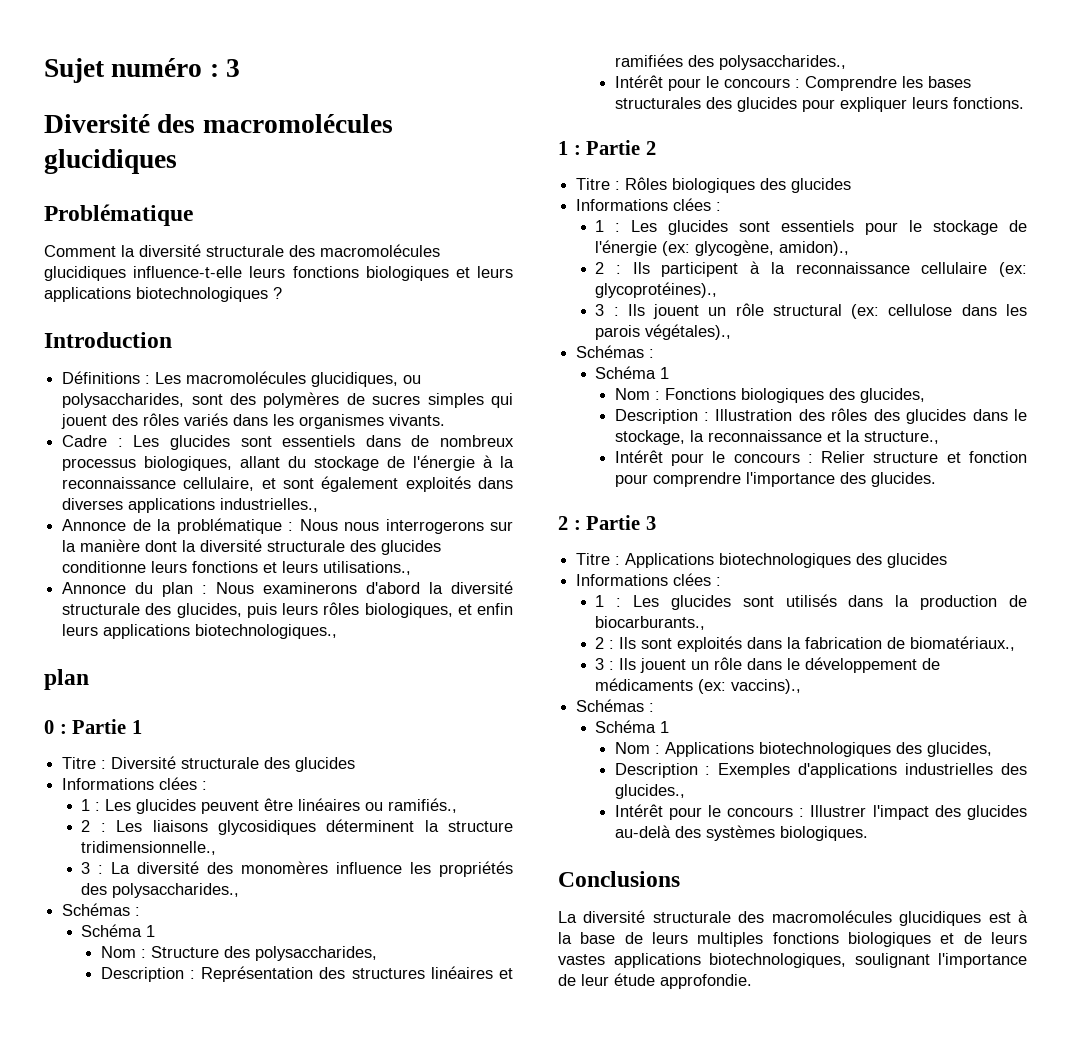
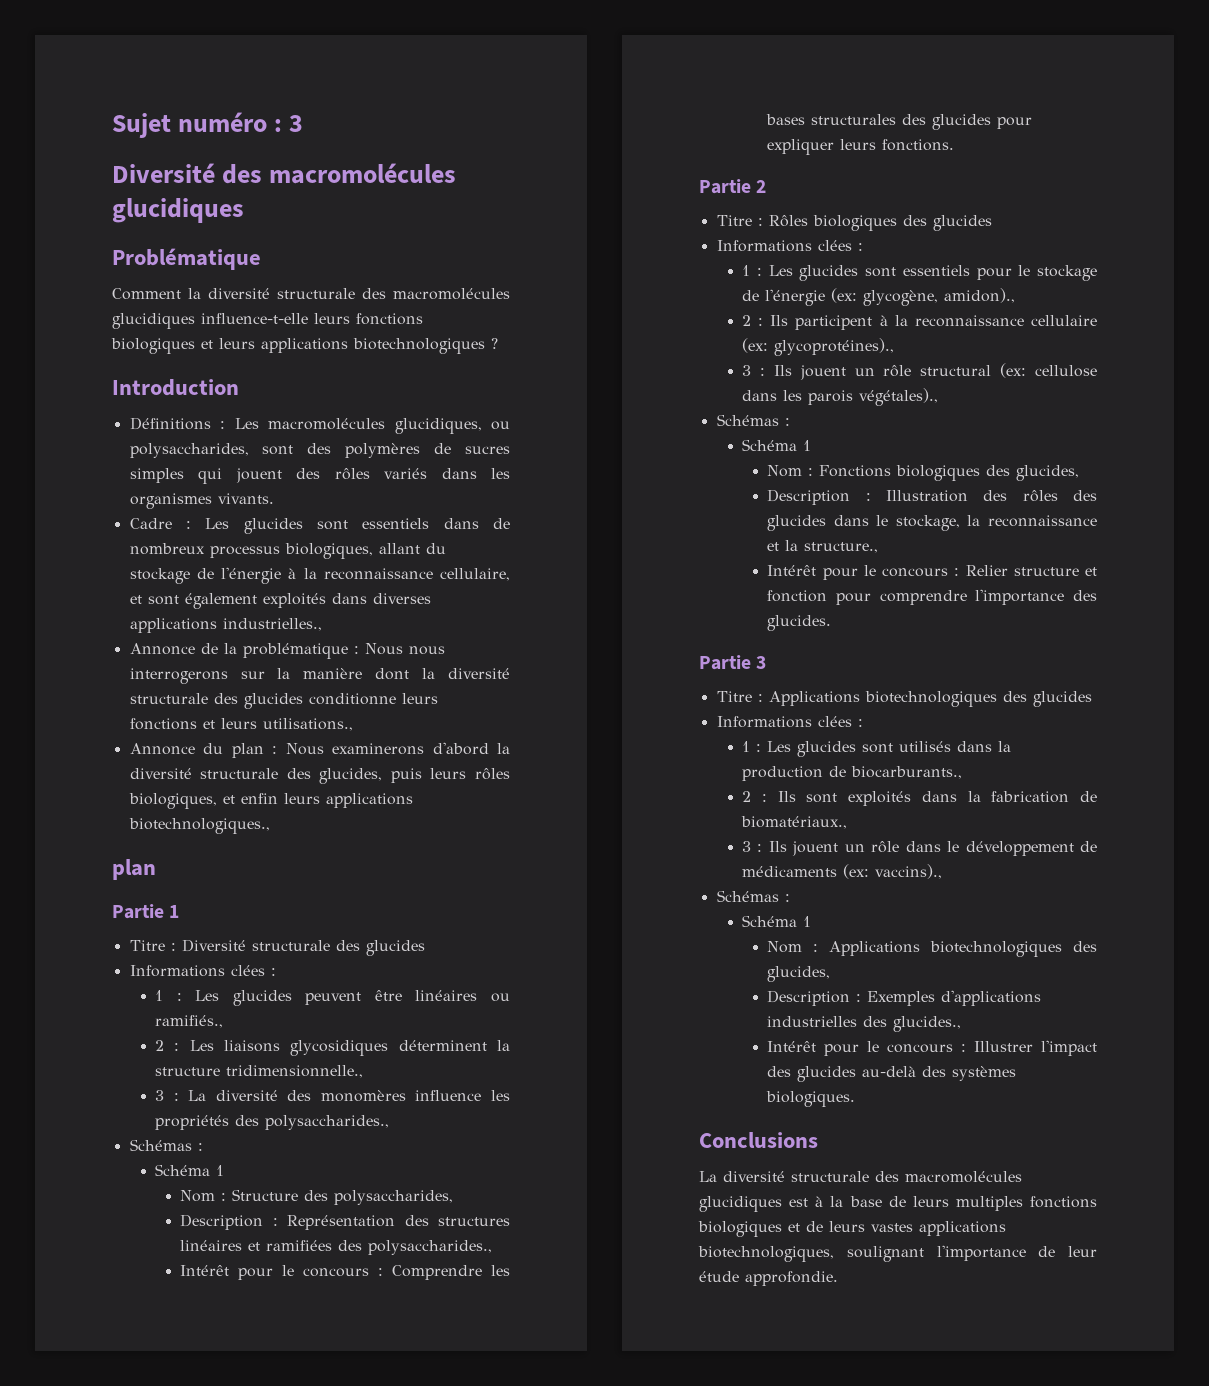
- 0 : Partie 1
+ Partie 1
- 1 : Partie 2
+ Partie 2
- 2 : Partie 3
+ Partie 3

